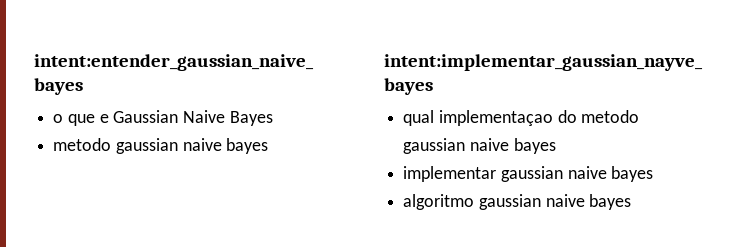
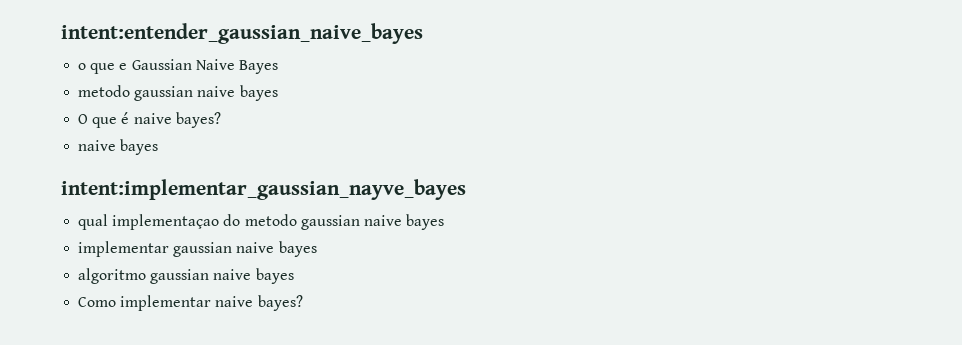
+ O que é naive bayes?
+ naive bayes
+ Como implementar naive bayes?

